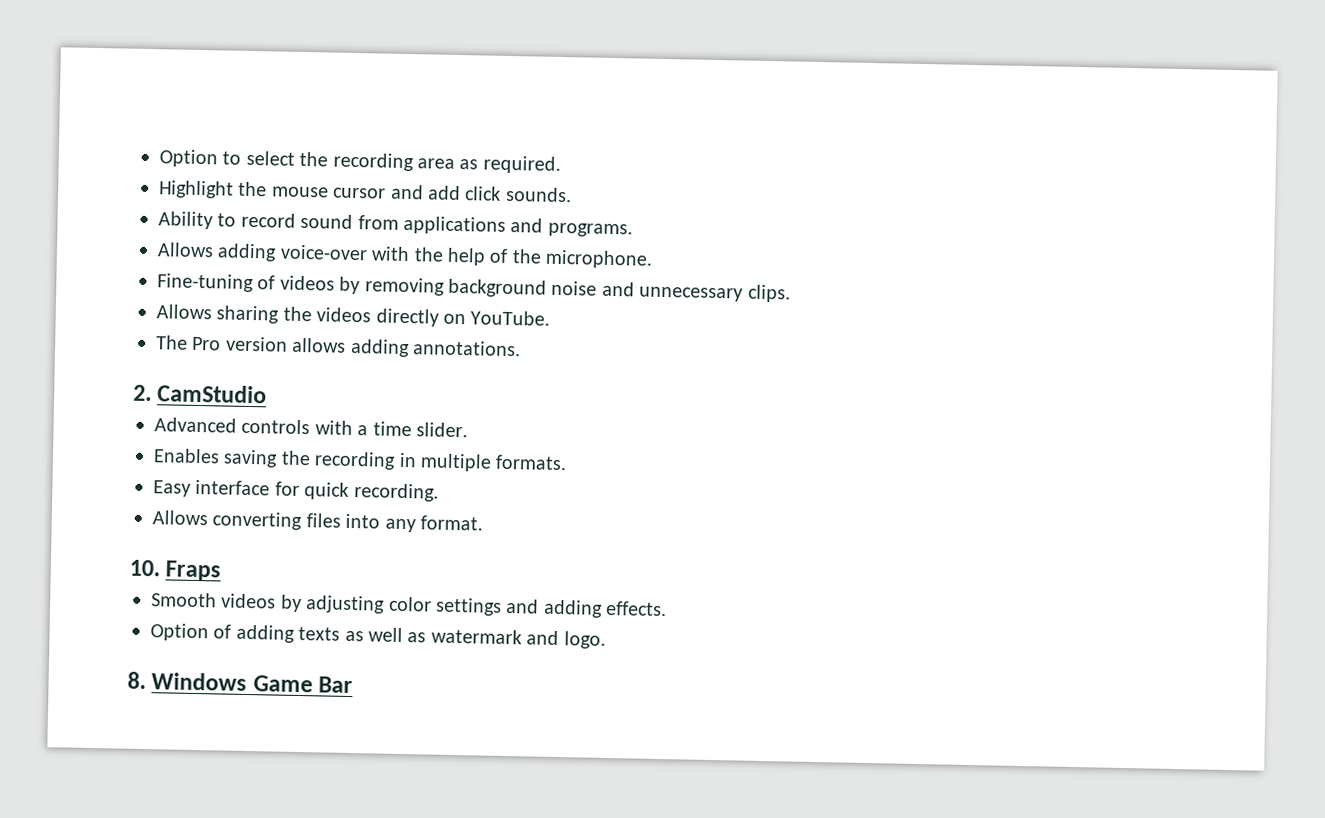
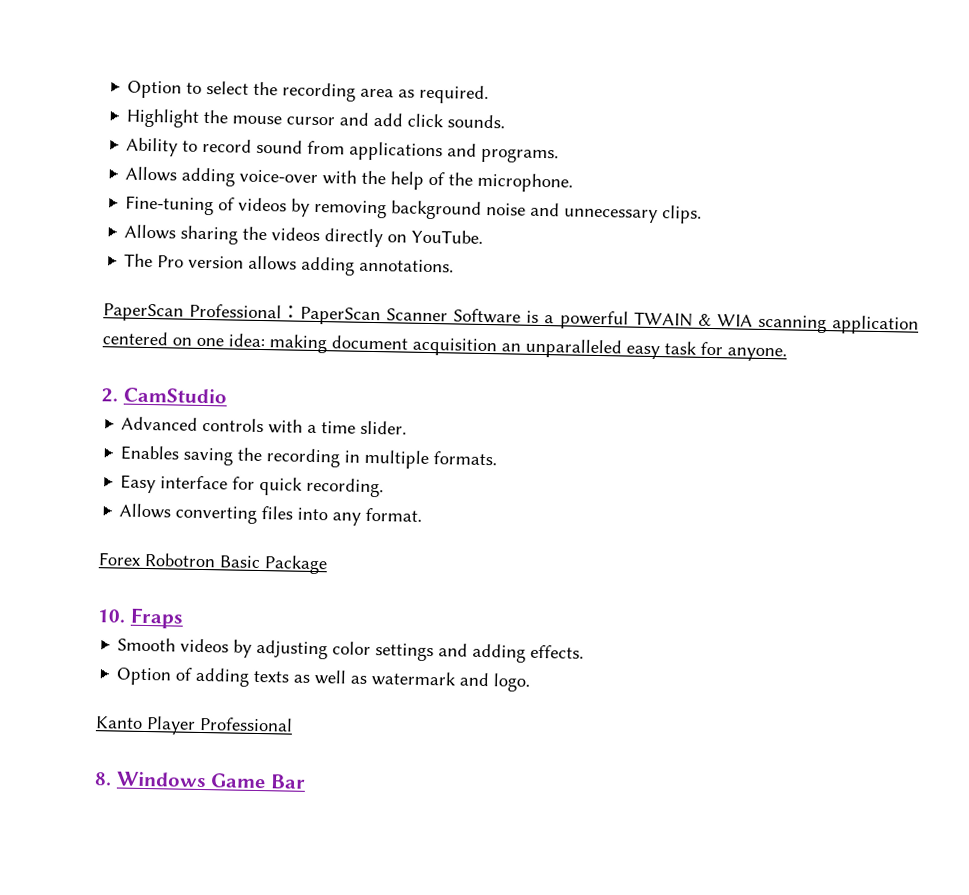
+ PaperScan Professional：PaperScan Scanner Software is a powerful TWAIN & WIA scanning application centered on one idea: making document acquisition an unparalleled easy task for anyone.
+ Forex Robotron Basic Package
+ Kanto Player Professional

